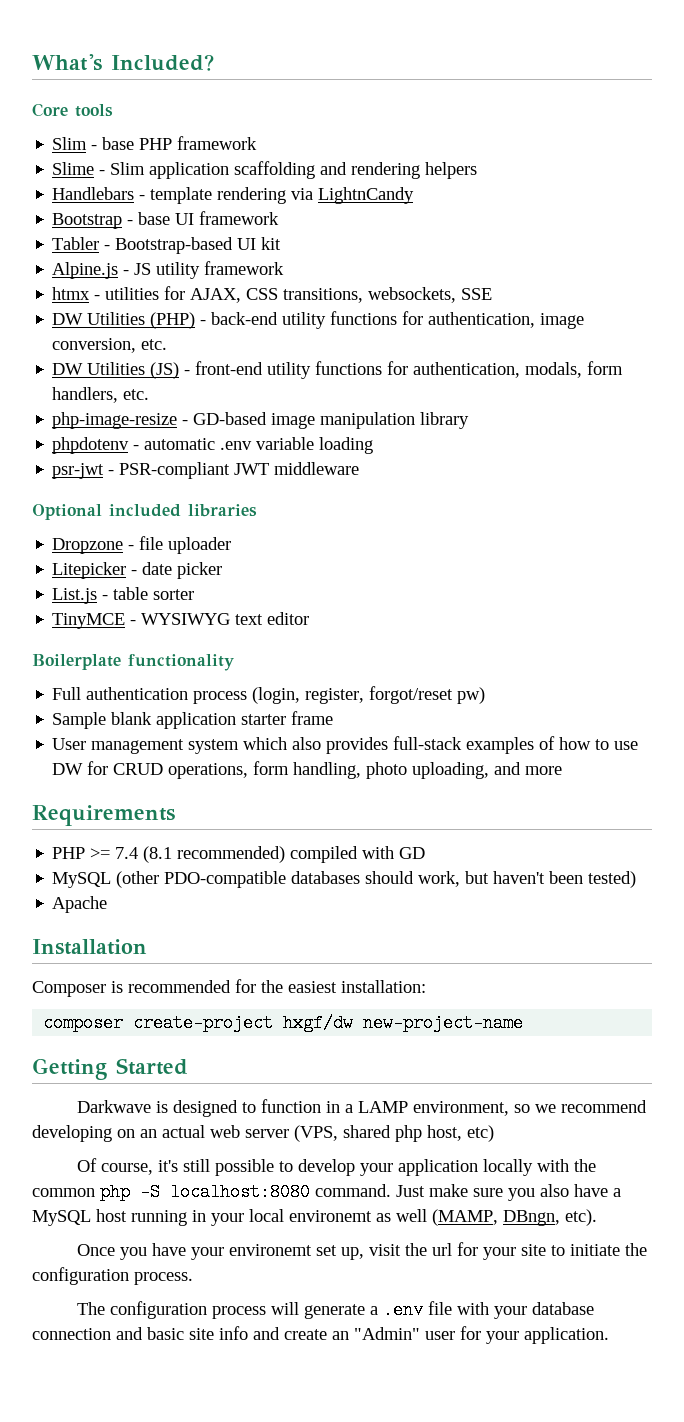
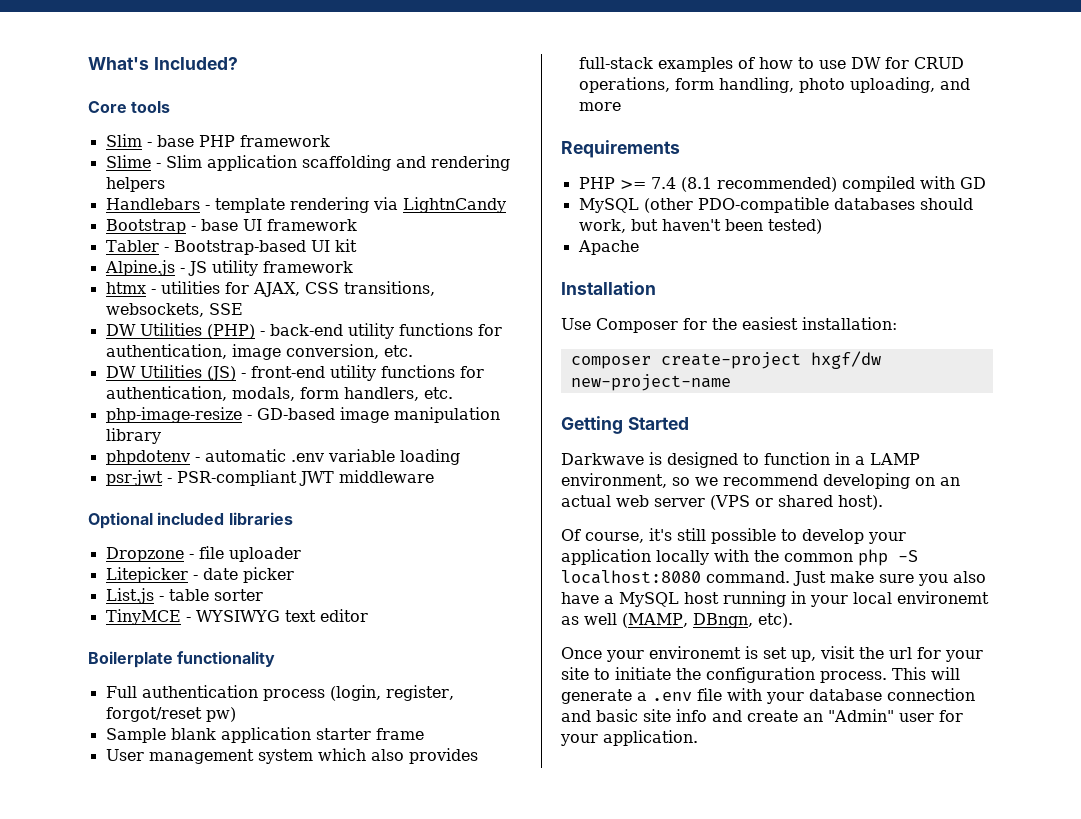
- Composer is recommended for the easiest installation:
+ Use Composer for the easiest installation:
- Darkwave is designed to function in a LAMP environment, so we recommend developing on an actual web server (VPS, shared php host, etc)
+ Darkwave is designed to function in a LAMP environment, so we recommend developing on an actual web server (VPS or shared host).
- Once you have your environemt set up, visit the url for your site to initiate the configuration process.
- The configuration process will generate a .env file with your database connection and basic site info and create an "Admin" user for your application.
+ Once your environemt is set up, visit the url for your site to initiate the configuration process. This will generate a .env file with your database connection and basic site info and create an "Admin" user for your application.

